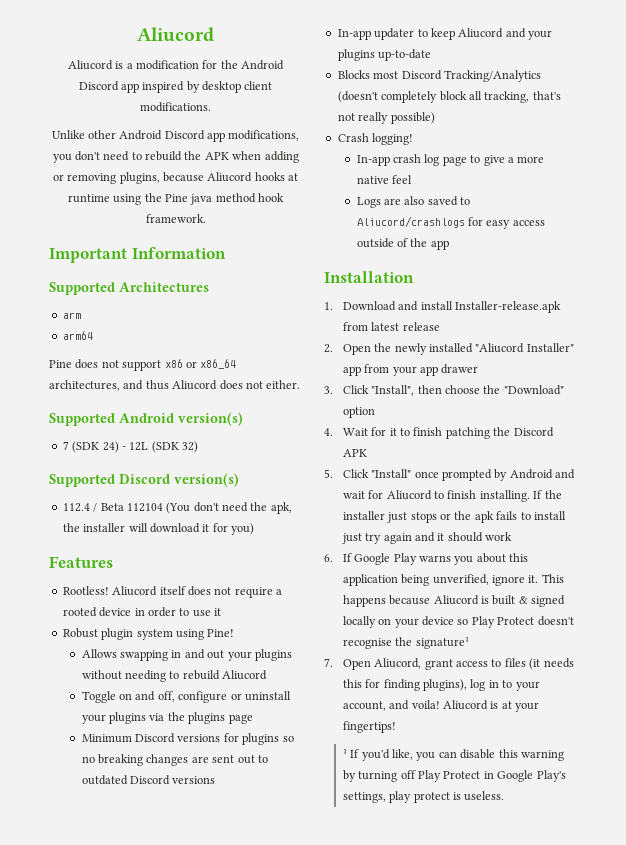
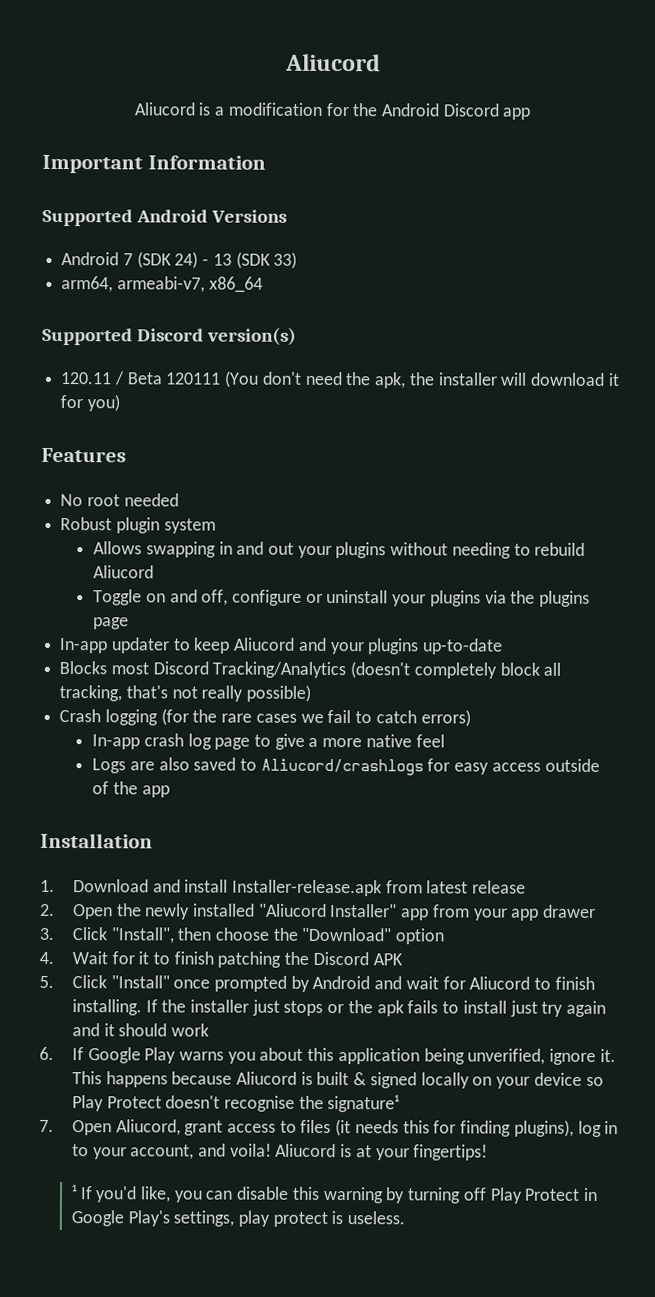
- Aliucord is a modification for the Android Discord app inspired by desktop client modifications.
- Unlike other Android Discord app modifications, you don't need to rebuild the APK when adding or removing plugins, because Aliucord hooks at runtime using the Pine java method hook framework.
+ Aliucord is a modification for the Android Discord app
  Important Information
- Supported Architectures
- arm
- arm64
- Pine does not support x86 or x86_64 architectures, and thus Aliucord does not either.
- Supported Android version(s)
- 7 (SDK 24) - 12L (SDK 32)
+ Supported Android Versions
+ Android 7 (SDK 24) - 13 (SDK 33)
+ arm64, armeabi-v7, x86_64
- 112.4 / Beta 112104 (You don't need the apk, the installer will download it for you)
+ 120.11 / Beta 120111 (You don't need the apk, the installer will download it for you)
- Rootless! Aliucord itself does not require a rooted device in order to use it
+ No root needed
- Robust plugin system using Pine!
+ Robust plugin system
- Minimum Discord versions for plugins so no breaking changes are sent out to outdated Discord versions
- Crash logging!
+ Crash logging (for the rare cases we fail to catch errors)

